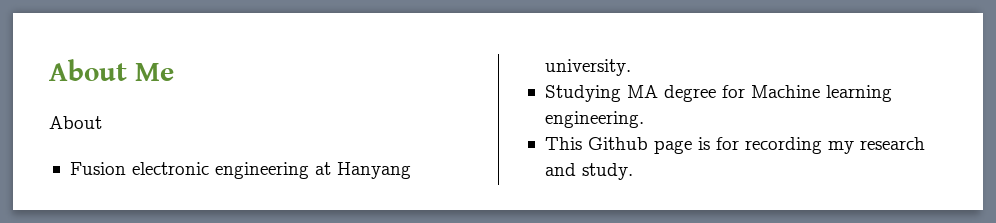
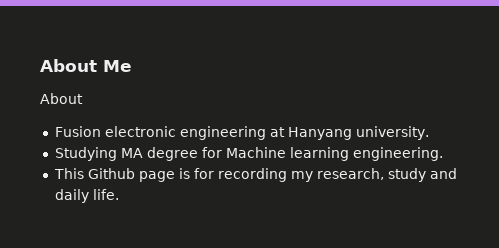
- This Github page is for recording my research and study.
+ This Github page is for recording my research, study and daily life.

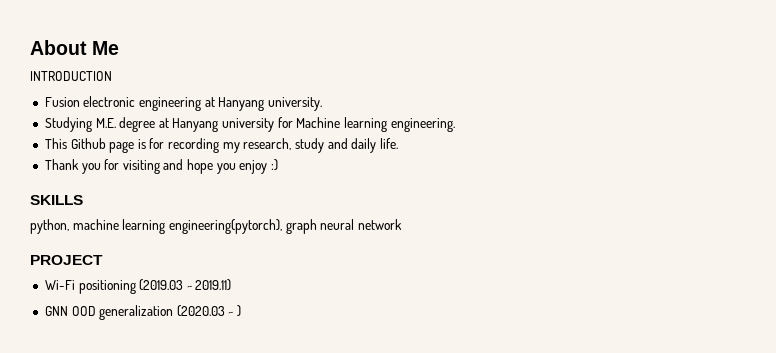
  About Me
- About
+ INTRODUCTION
- Studying MA degree for Machine learning engineering.
+ Studying M.E. degree at Hanyang university for Machine learning engineering.
+ Thank you for visiting and hope you enjoy :)
+ SKILLS
+ python, machine learning engineering(pytorch), graph neural network
+ PROJECT
+ Wi-Fi positioning (2019.03 ~ 2019.11)
+ GNN OOD generalization (2020.03 ~ )

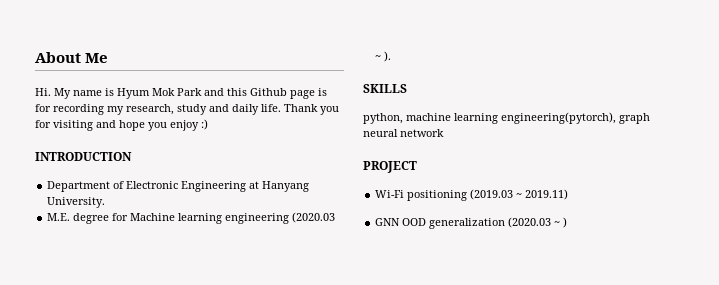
- INTRODUCTION
- Fusion electronic engineering at Hanyang university.
- Studying M.E. degree at Hanyang university for Machine learning engineering.
- This Github page is for recording my research, study and daily life.
- Thank you for visiting and hope you enjoy :)
+ Hi. My name is Hyum Mok Park and this Github page is for recording my research, study and daily life. Thank you for visiting and hope you enjoy :)
+ INTRODUCTION
+ Department of Electronic Engineering at Hanyang University.
+ M.E. degree for Machine learning engineering (2020.03 ~ ).

